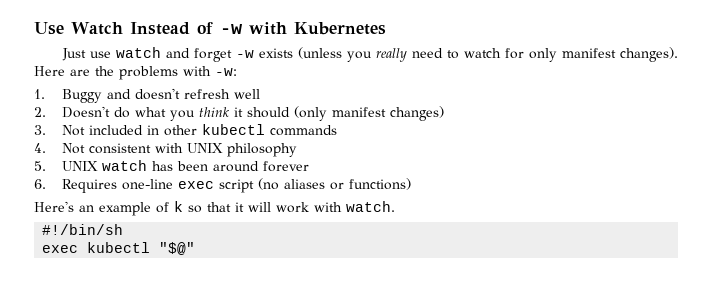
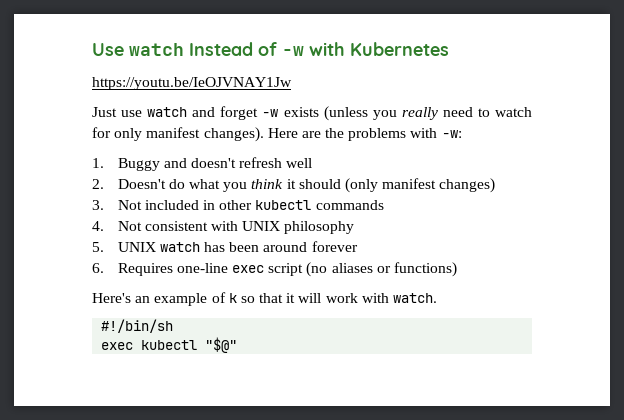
- Use Watch Instead of -w with Kubernetes
+ Use watch Instead of -w with Kubernetes
+ https://youtu.be/IeOJVNAY1Jw

